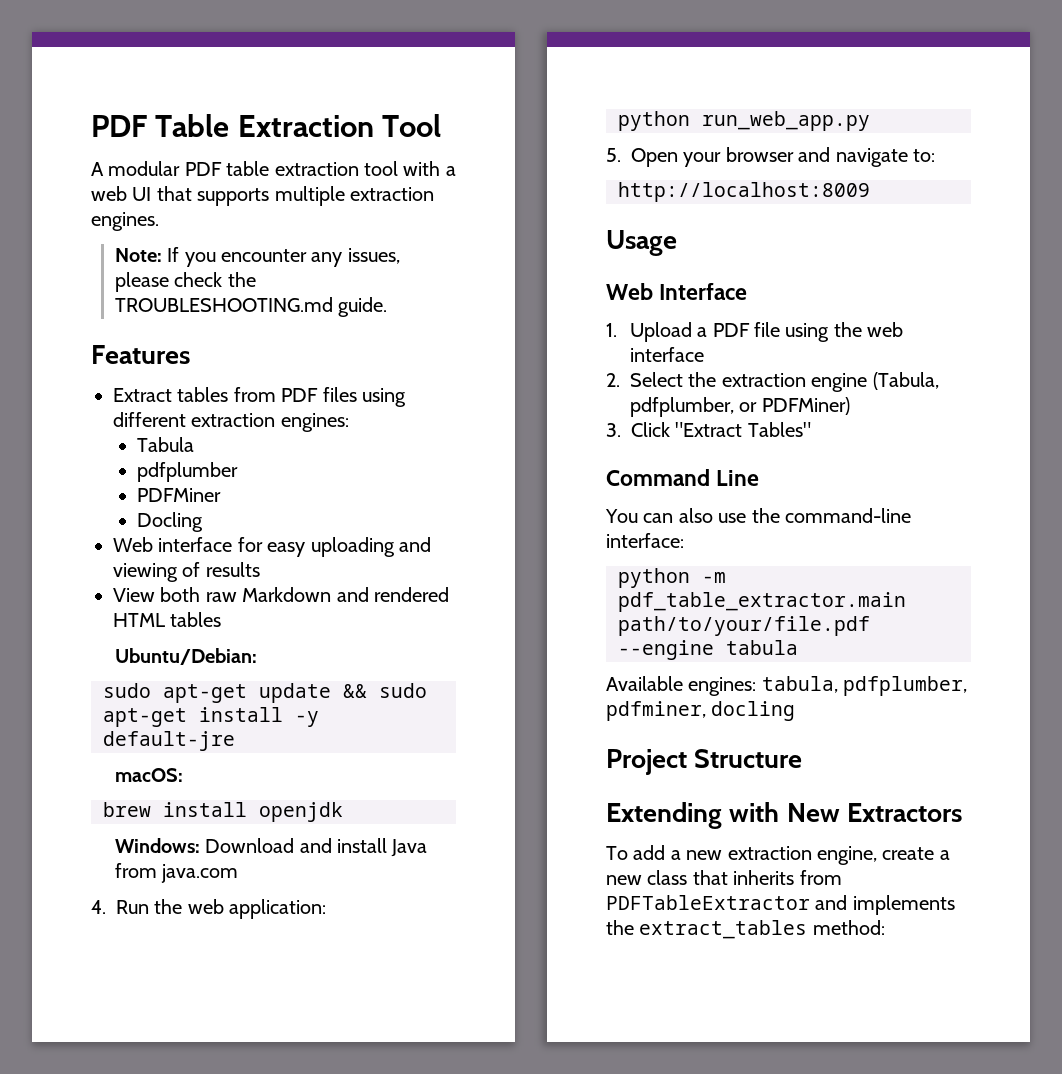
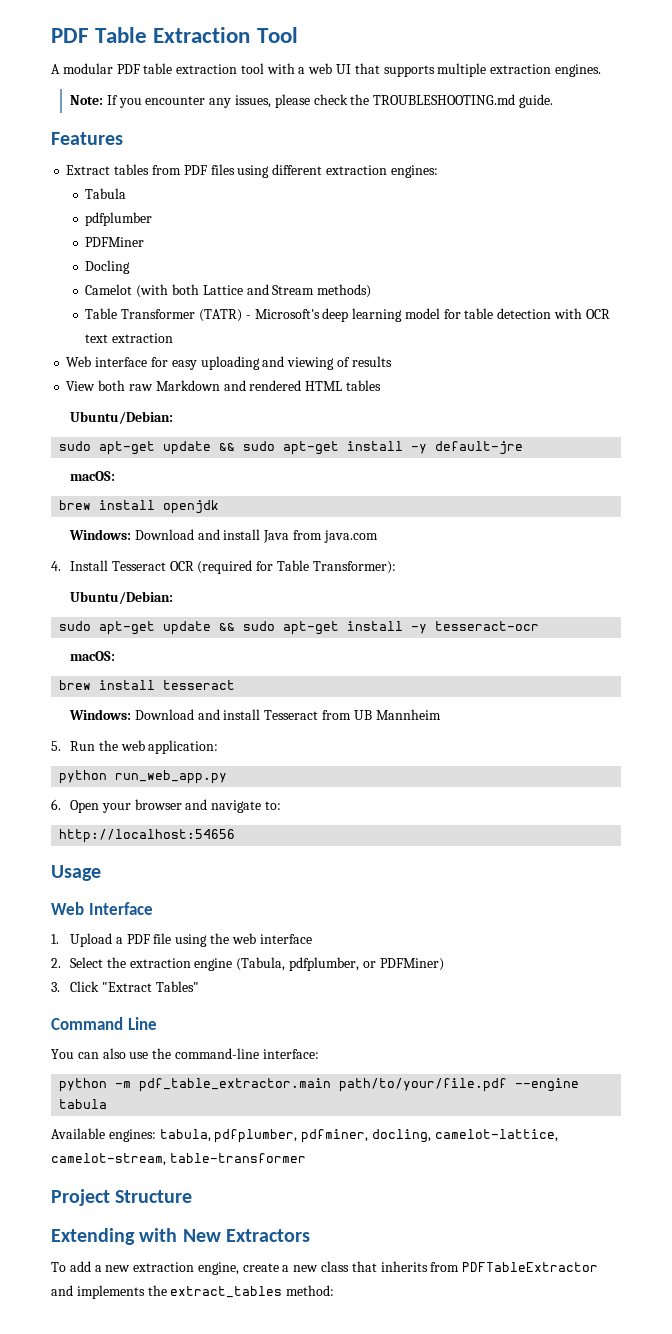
+ Camelot (with both Lattice and Stream methods)
+ Table Transformer (TATR) - Microsoft's deep learning model for table detection with OCR text extraction
- 4. Run the web application:
+ 4. Install Tesseract OCR (required for Table Transformer):
+ Ubuntu/Debian:
+ sudo apt-get update && sudo apt-get install -y tesseract-ocr
+ macOS:
+ brew install tesseract
+ Windows: Download and install Tesseract from UB Mannheim
+ 5. Run the web application:
- 5. Open your browser and navigate to:
+ 6. Open your browser and navigate to:
- http://localhost:8009
+ http://localhost:54656
- Available engines: tabula, pdfplumber, pdfminer, docling
+ Available engines: tabula, pdfplumber, pdfminer, docling, camelot-lattice, camelot-stream, table-transformer

